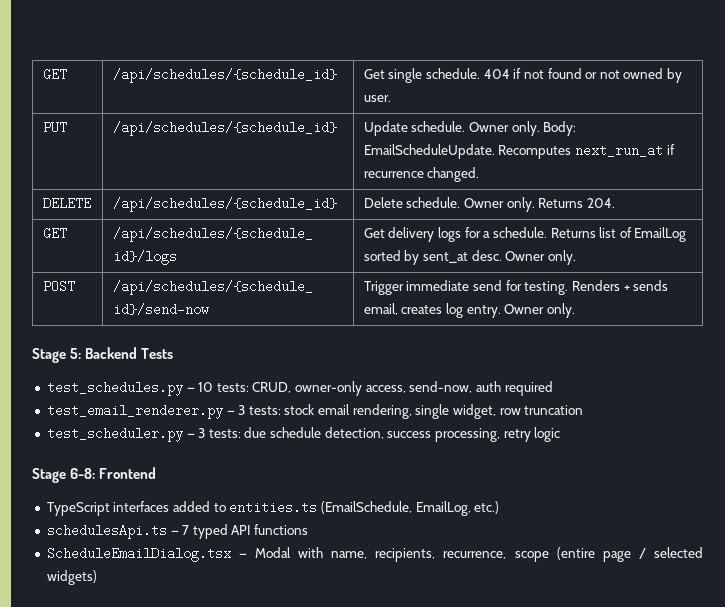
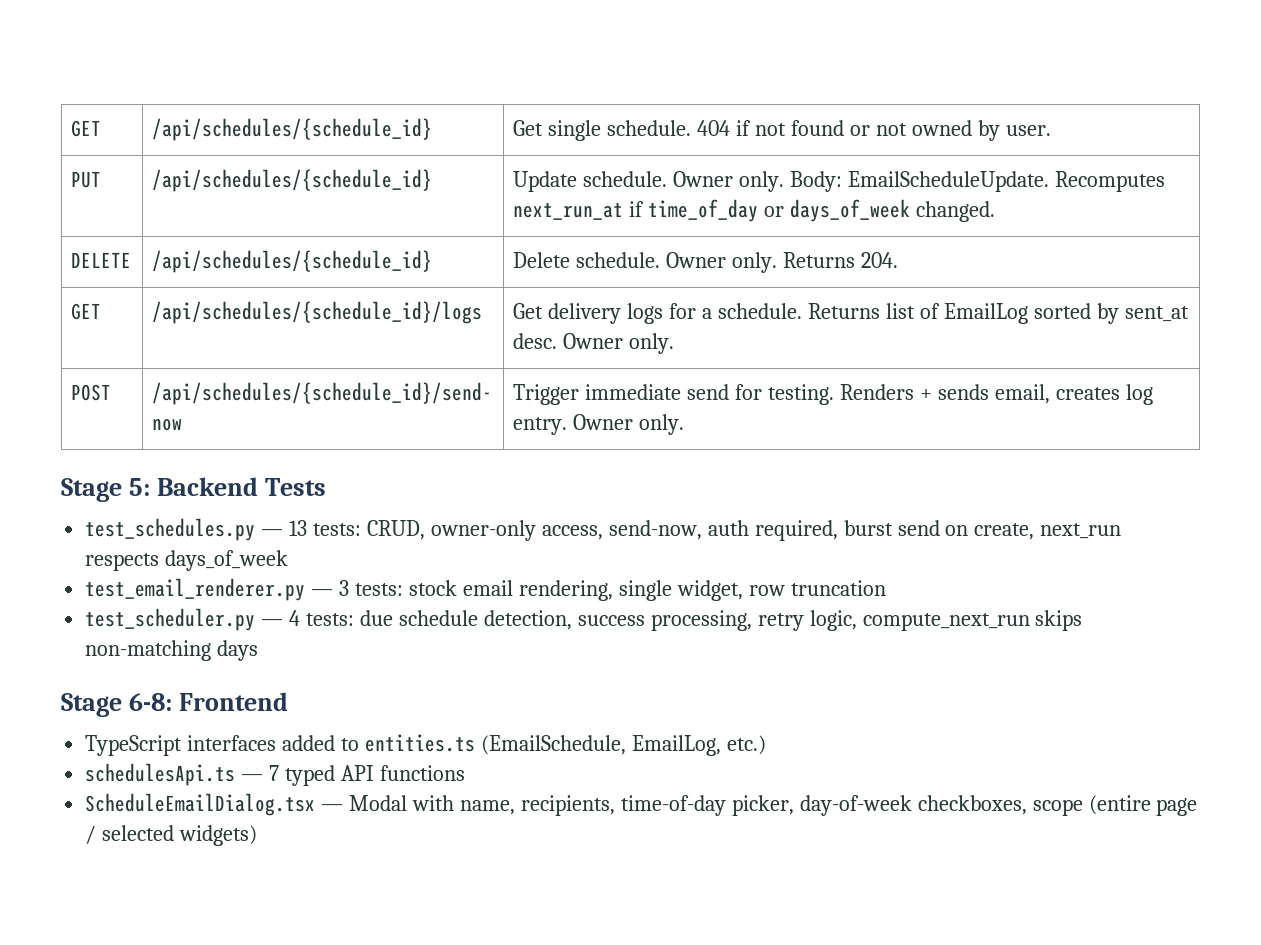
- PUT | /api/schedules/{schedule_id} | Update schedule. Owner only. Body: EmailScheduleUpdate. Recomputes next_run_at if recurrence changed.
+ PUT | /api/schedules/{schedule_id} | Update schedule. Owner only. Body: EmailScheduleUpdate. Recomputes next_run_at if time_of_day or days_of_week changed.
- test_schedules.py — 10 tests: CRUD, owner-only access, send-now, auth required
+ test_schedules.py — 13 tests: CRUD, owner-only access, send-now, auth required, burst send on create, next_run respects days_of_week
- test_scheduler.py — 3 tests: due schedule detection, success processing, retry logic
+ test_scheduler.py — 4 tests: due schedule detection, success processing, retry logic, compute_next_run skips non-matching days
- ScheduleEmailDialog.tsx — Modal with name, recipients, recurrence, scope (entire page / selected widgets)
+ ScheduleEmailDialog.tsx — Modal with name, recipients, time-of-day picker, day-of-week checkboxes, scope (entire page / selected widgets)

